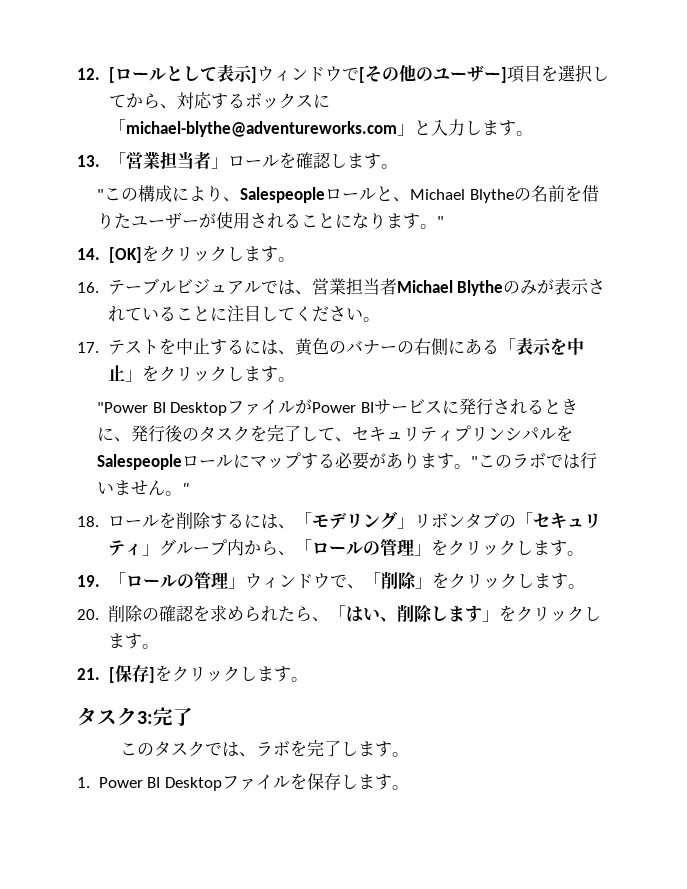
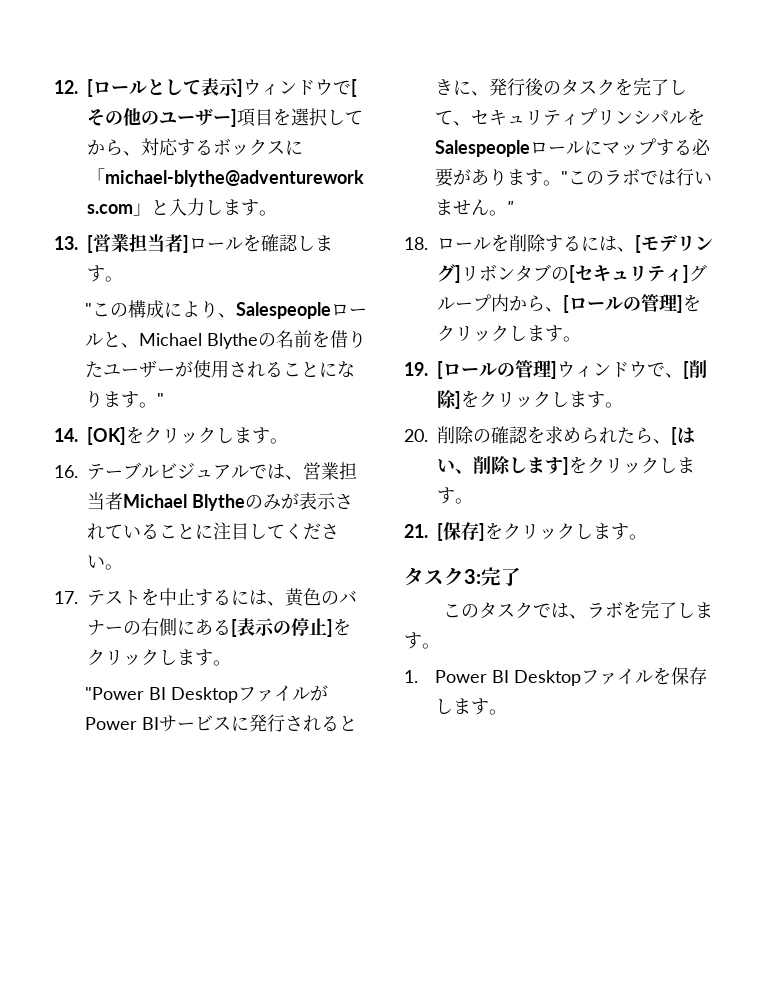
- 13.「営業担当者」ロールを確認します。
+ 13. [営業担当者]ロールを確認します。
- 17.テストを中止するには、黄色のバナーの右側にある「表示を中止」をクリックします。
+ 17.テストを中止するには、黄色のバナーの右側にある[表示の停止]をクリックします。
- 18.ロールを削除するには、「モデリング」リボンタブの「セキュリティ」グループ内から、「ロールの管理」をクリックします。
+ 18.ロールを削除するには、[モデリング]リボンタブの[セキュリティ]グループ内から、[ロールの管理]をクリックします。
- 19.「ロールの管理」ウィンドウで、「削除」をクリックします。
+ 19. [ロールの管理]ウィンドウで、[削除]をクリックします。
- 20.削除の確認を求められたら、「はい、削除します」をクリックします。
+ 20.削除の確認を求められたら、[はい、削除します]をクリックします。

